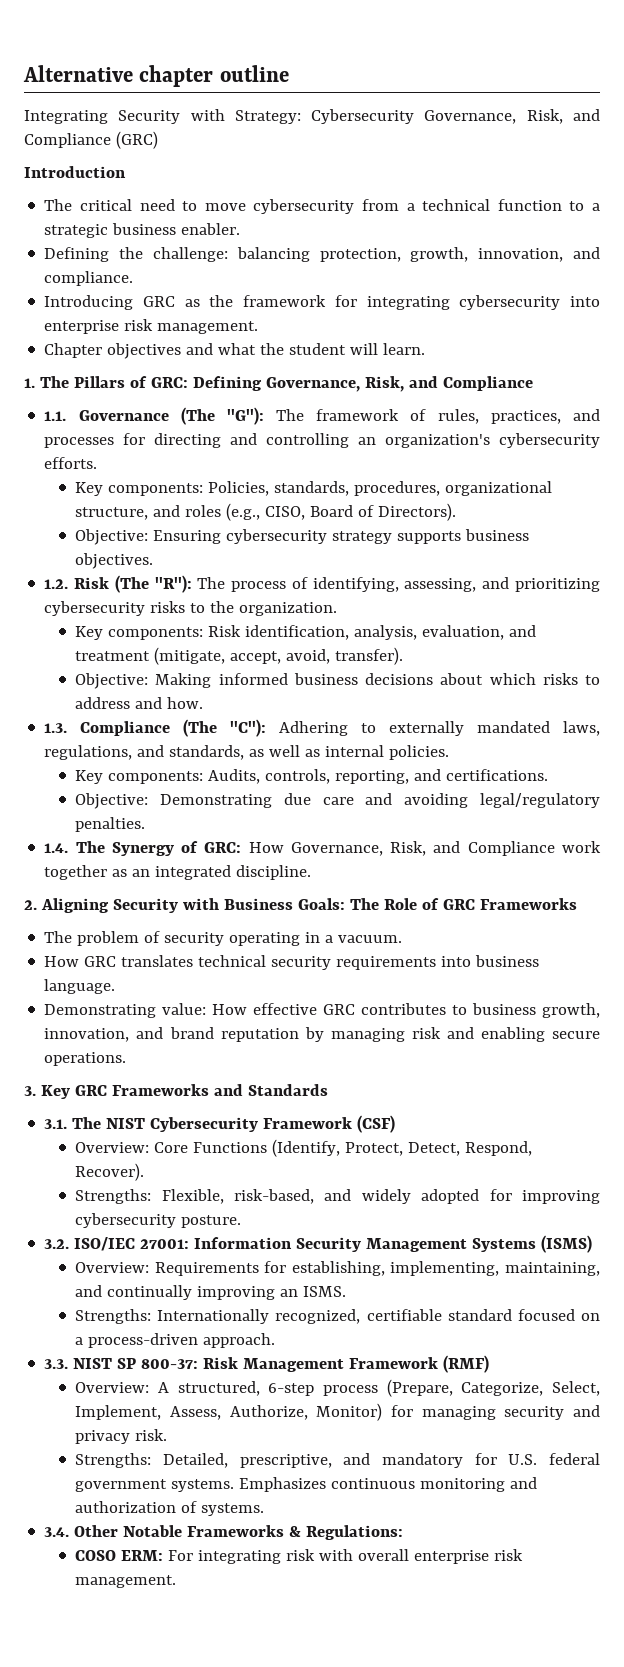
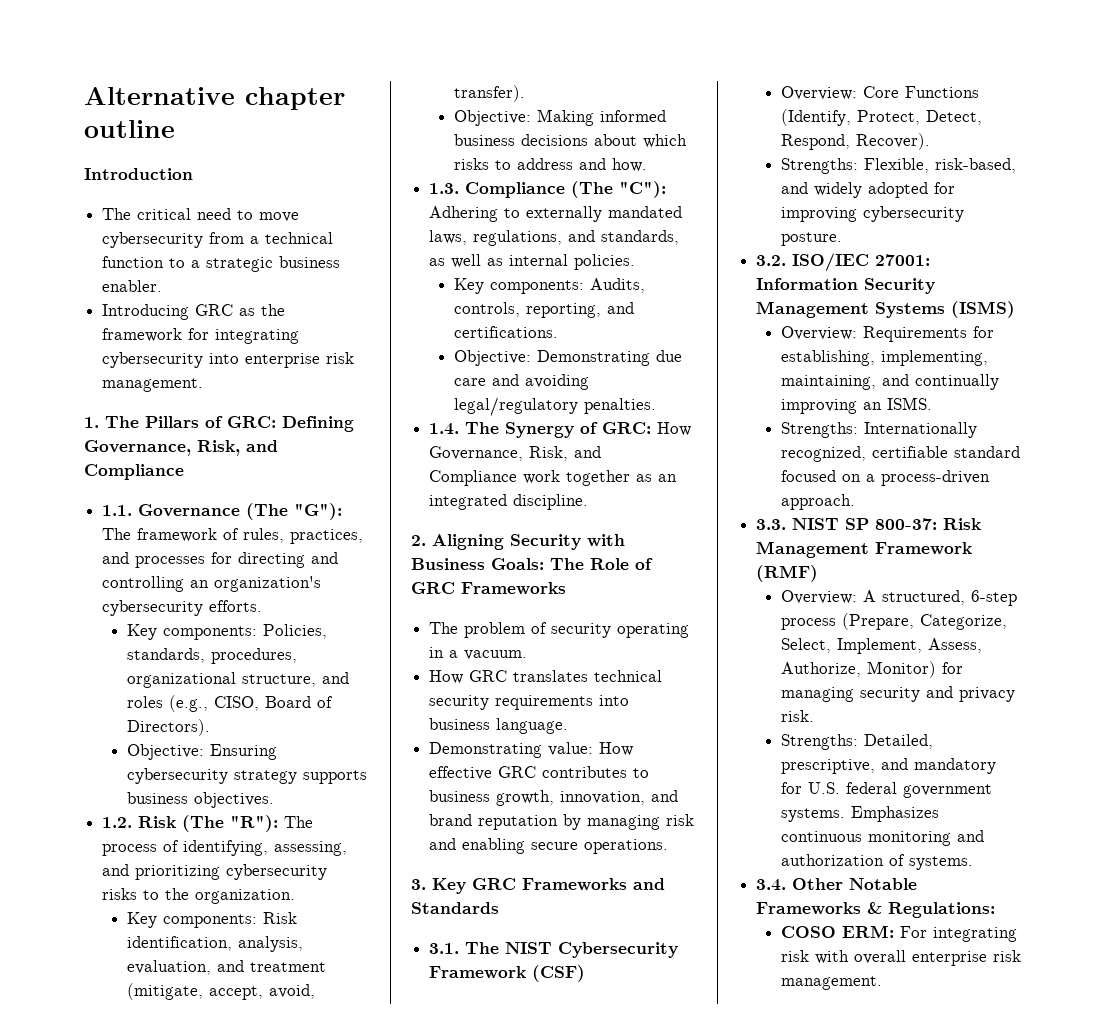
- Integrating Security with Strategy: Cybersecurity Governance, Risk, and Compliance (GRC)
- Defining the challenge: balancing protection, growth, innovation, and compliance.
- Chapter objectives and what the student will learn.

